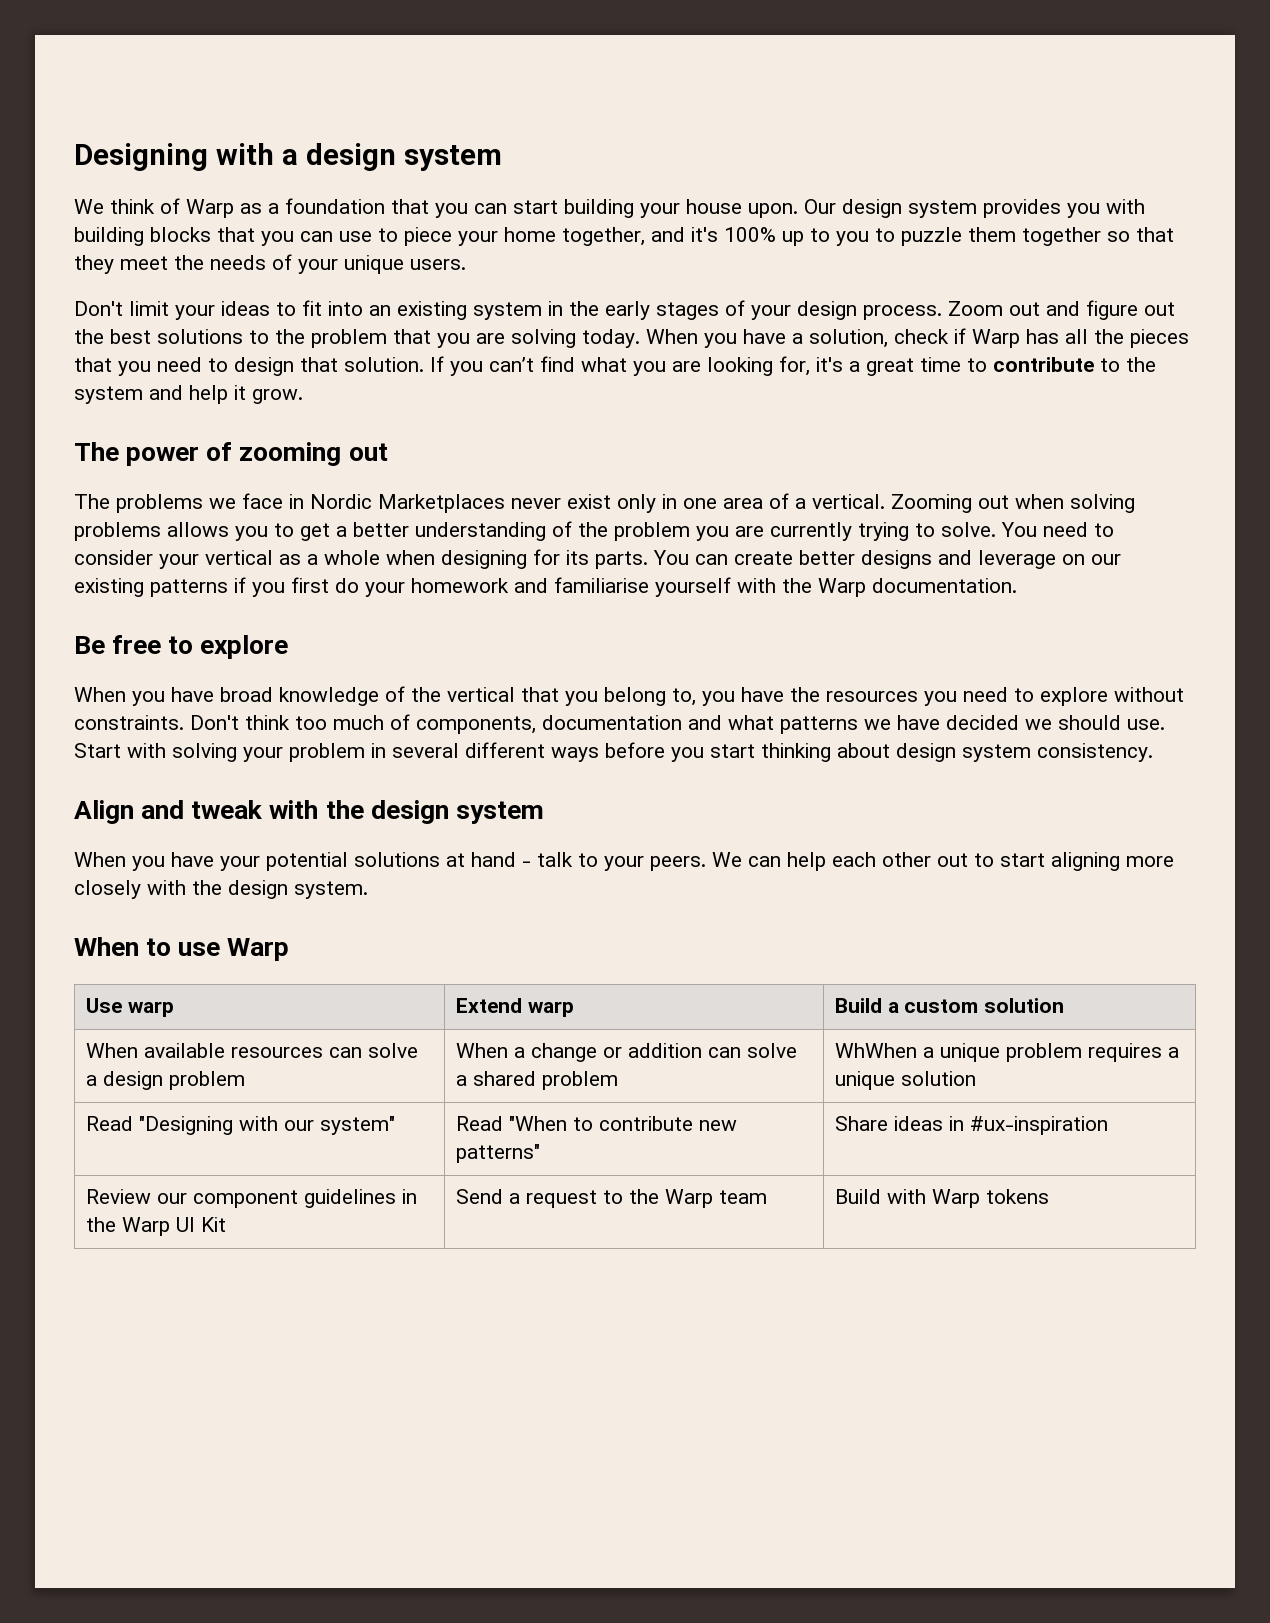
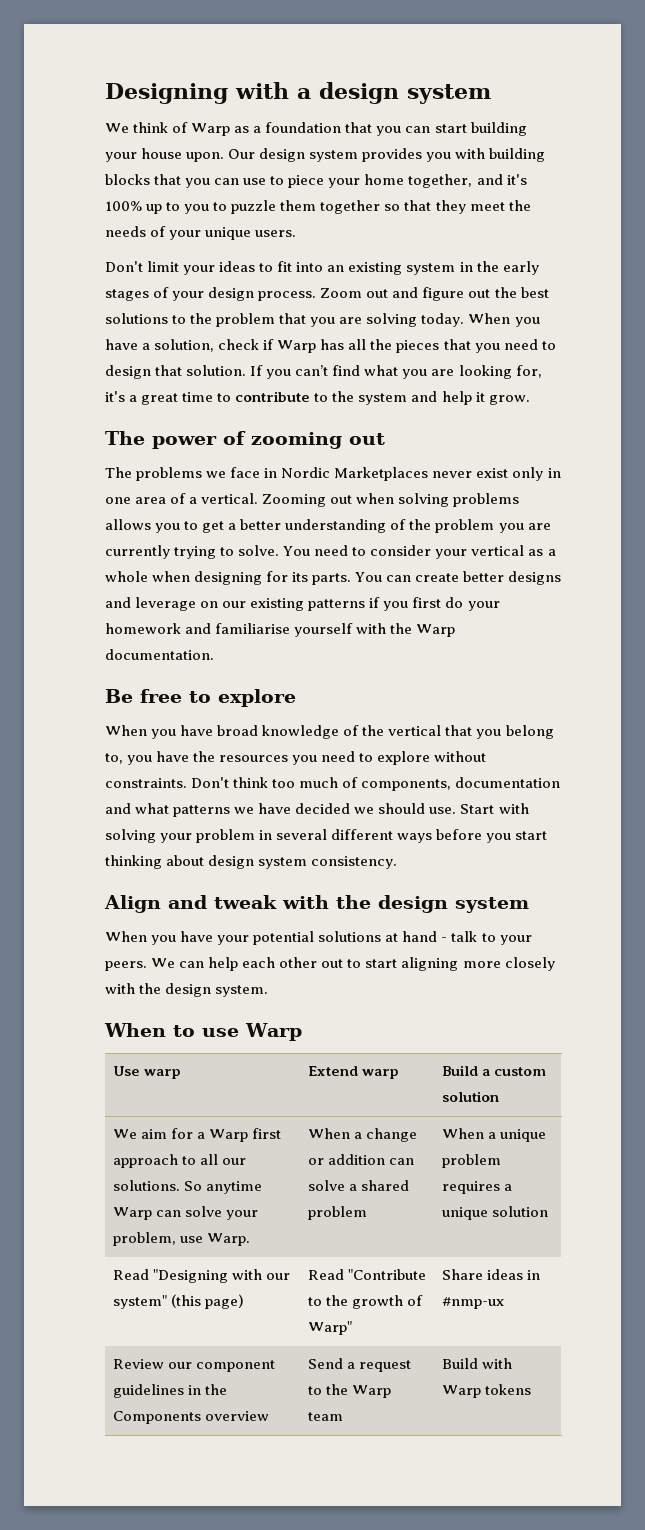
- When available resources can solve a design problem | When a change or addition can solve a shared problem | WhWhen a unique problem requires a unique solution
+ We aim for a Warp first approach to all our solutions. So anytime Warp can solve your problem, use Warp. | When a change or addition can solve a shared problem | When a unique problem requires a unique solution
- Read "Designing with our system" | Read "When to contribute new patterns" | Share ideas in #ux-inspiration
+ Read "Designing with our system" (this page) | Read "Contribute to the growth of Warp" | Share ideas in #nmp-ux
- Review our component guidelines in the Warp UI Kit | Send a request to the Warp team | Build with Warp tokens
+ Review our component guidelines in the Components overview | Send a request to the Warp team | Build with Warp tokens

